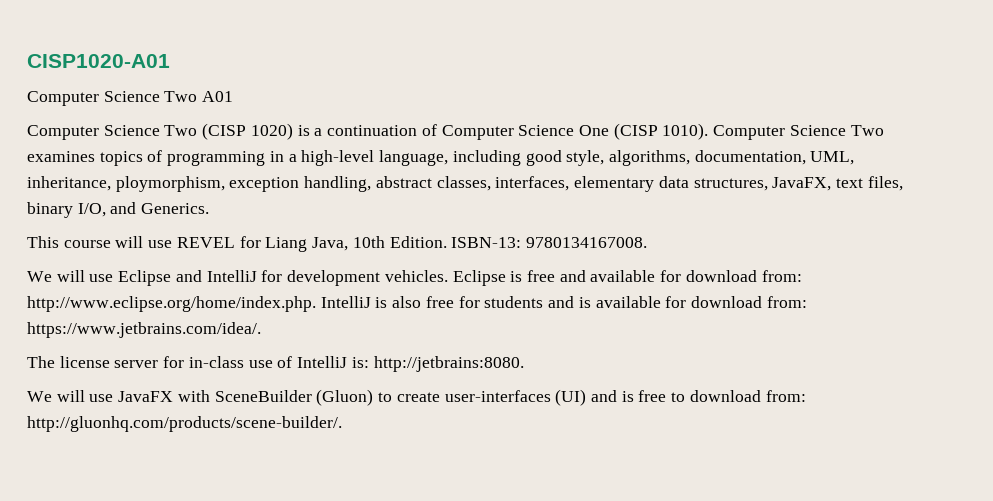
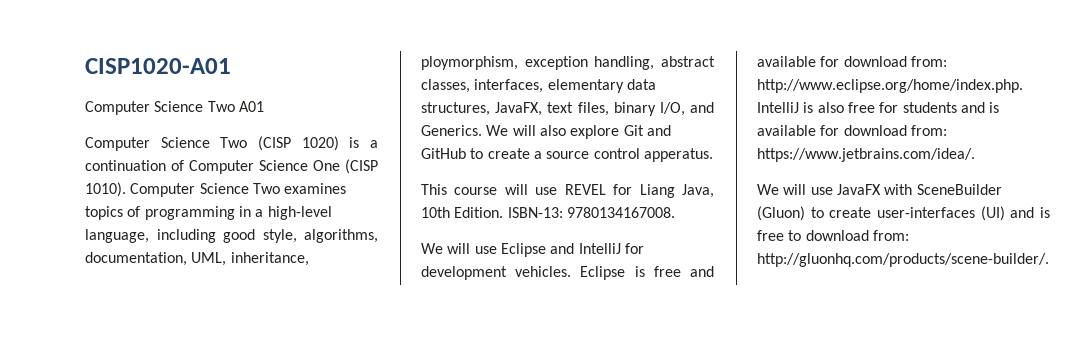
+ We will also explore Git and GitHub to create a source control apperatus.
- The license server for in-class use of IntelliJ is: http://jetbrains:8080.

